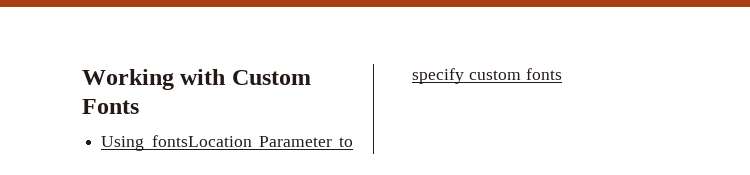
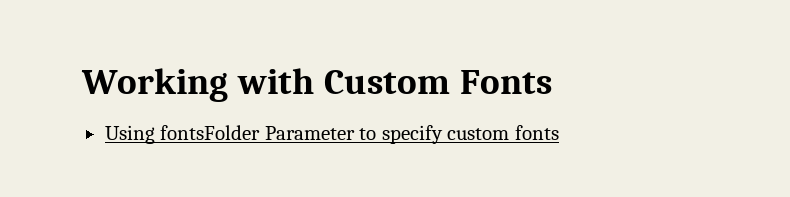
- Using fontsLocation Parameter to specify custom fonts
+ Using fontsFolder Parameter to specify custom fonts

